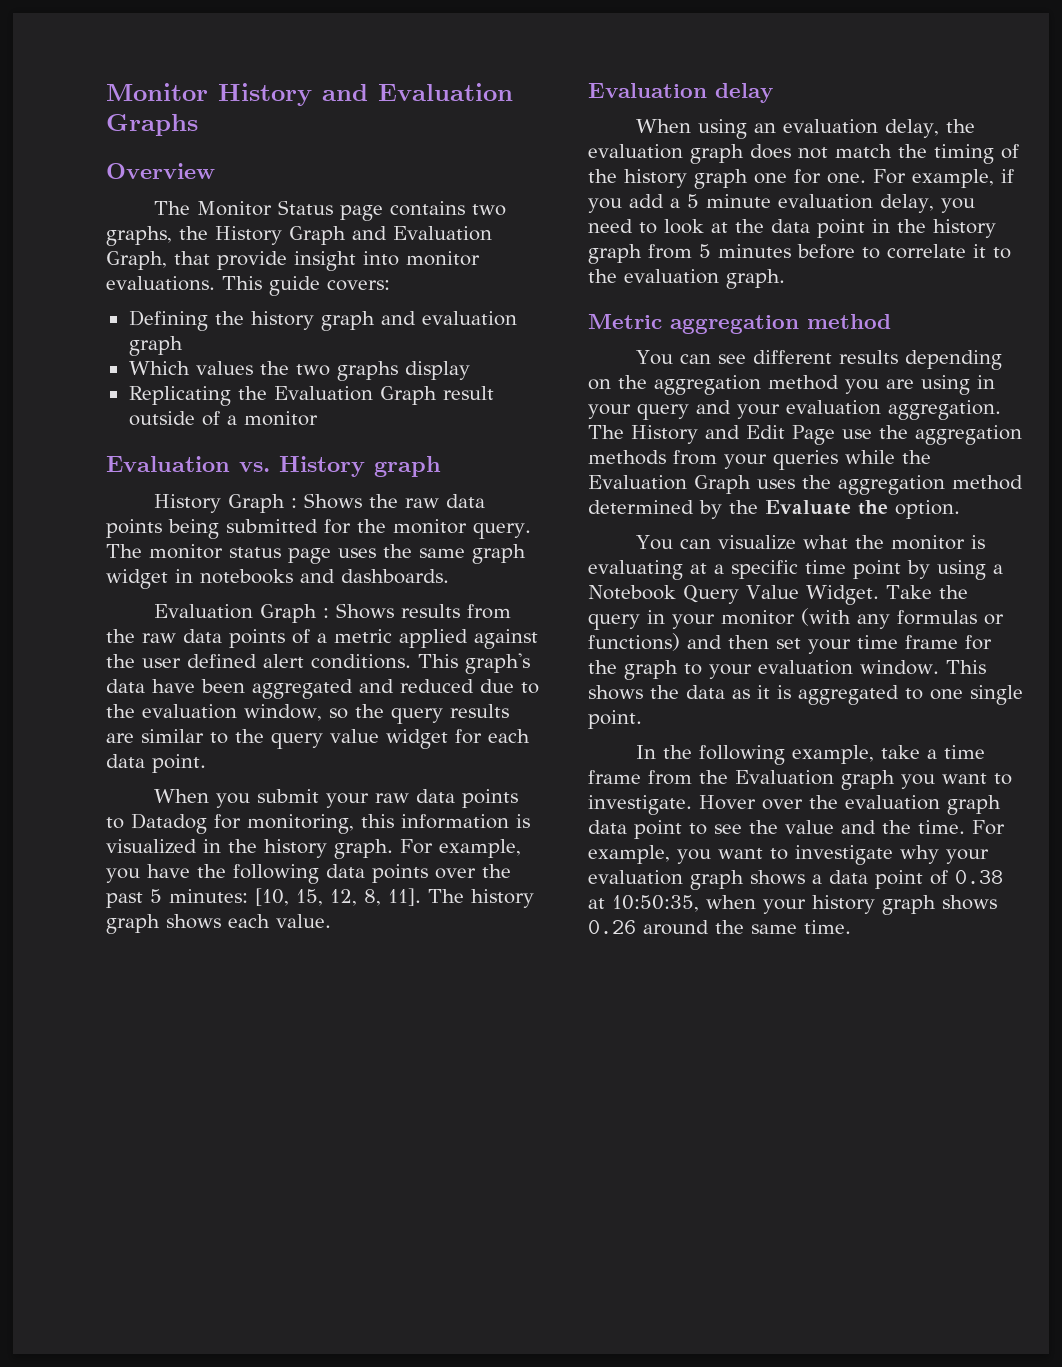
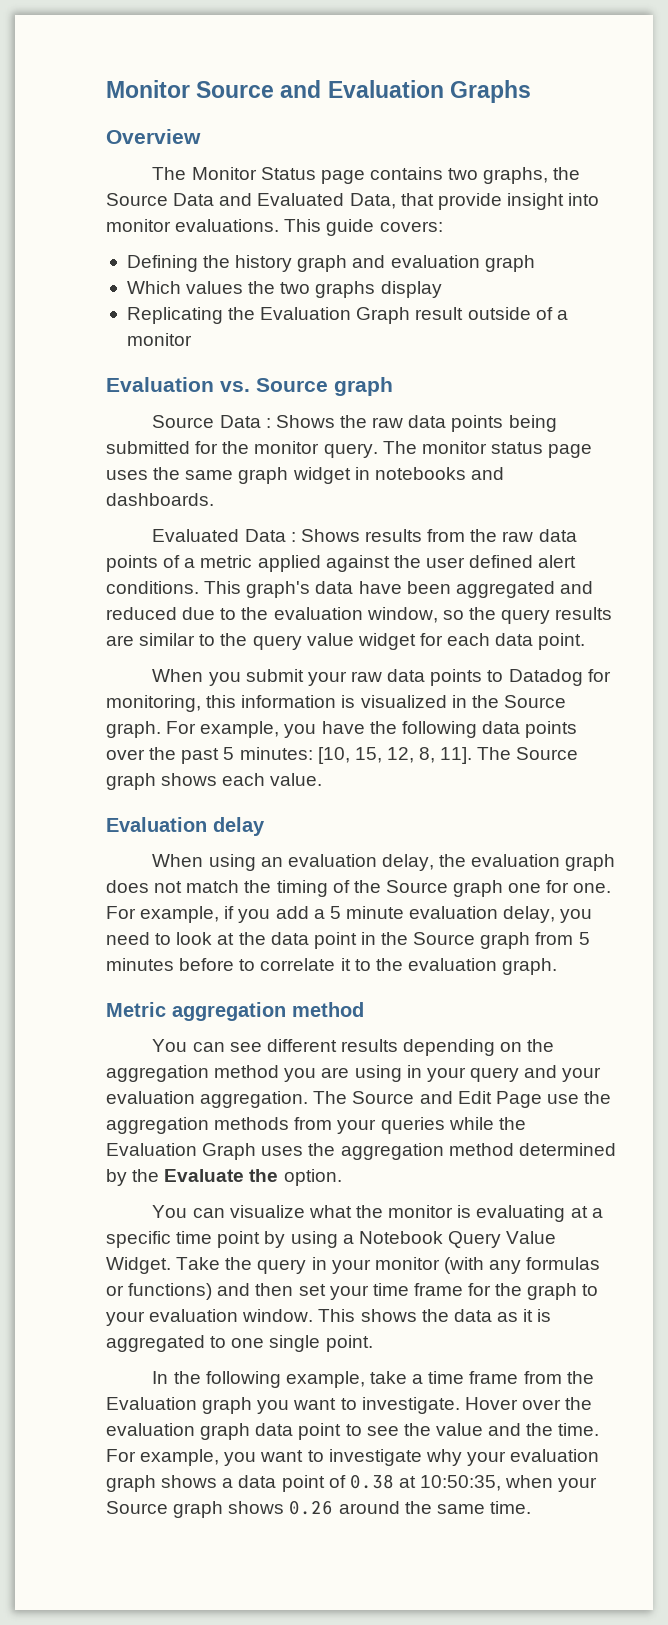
- Monitor History and Evaluation Graphs
+ Monitor Source and Evaluation Graphs
- The Monitor Status page contains two graphs, the History Graph and Evaluation Graph, that provide insight into monitor evaluations.
+ The Monitor Status page contains two graphs, the Source Data and Evaluated Data, that provide insight into monitor evaluations.
- Evaluation vs. History graph
- History Graph : Shows the raw data points being submitted for the monitor query.
+ Evaluation vs. Source graph
+ Source Data : Shows the raw data points being submitted for the monitor query.
- Evaluation Graph : Shows results from the raw data points of a metric applied against the user defined alert conditions.
+ Evaluated Data : Shows results from the raw data points of a metric applied against the user defined alert conditions.
- When you submit your raw data points to Datadog for monitoring, this information is visualized in the history graph.
+ When you submit your raw data points to Datadog for monitoring, this information is visualized in the Source graph.
- The history graph shows each value.
+ The Source graph shows each value.
- When using an evaluation delay, the evaluation graph does not match the timing of the history graph one for one.
+ When using an evaluation delay, the evaluation graph does not match the timing of the Source graph one for one.
- For example, if you add a 5 minute evaluation delay, you need to look at the data point in the history graph from 5 minutes before to correlate it to the evaluation graph.
+ For example, if you add a 5 minute evaluation delay, you need to look at the data point in the Source graph from 5 minutes before to correlate it to the evaluation graph.
- The History and Edit Page use the aggregation methods from your queries while the Evaluation Graph uses the aggregation method determined by the Evaluate the option.
+ The Source and Edit Page use the aggregation methods from your queries while the Evaluation Graph uses the aggregation method determined by the Evaluate the option.
- For example, you want to investigate why your evaluation graph shows a data point of 0.38 at 10:50:35, when your history graph shows 0.26 around the same time.
+ For example, you want to investigate why your evaluation graph shows a data point of 0.38 at 10:50:35, when your Source graph shows 0.26 around the same time.

